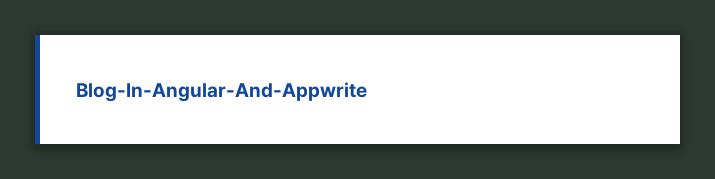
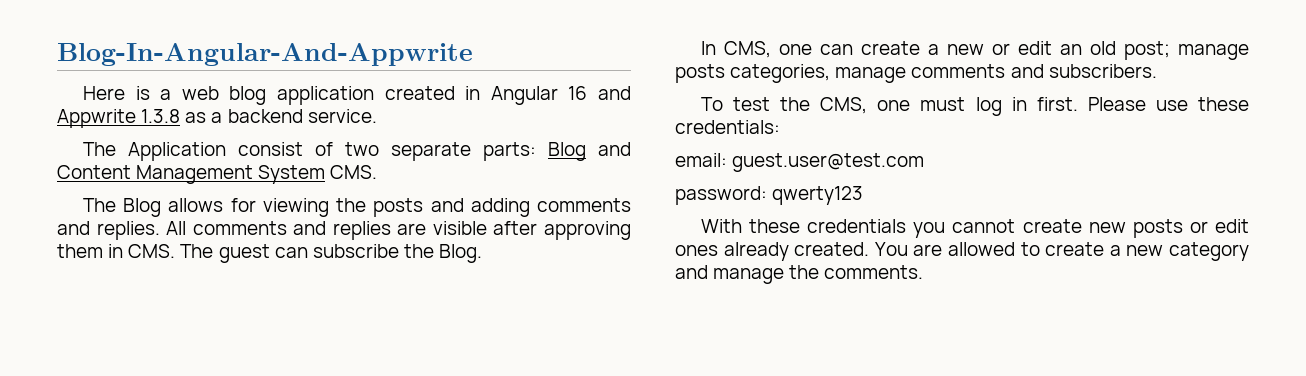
+ Here is a web blog application created in Angular 16 and Appwrite 1.3.8 as a backend service.
+ The Application consist of two separate parts: Blog and Content Management System CMS.
+ The Blog allows for viewing the posts and adding comments and replies. All comments and replies are visible after approving them in CMS. The guest can subscribe the Blog.
+ In CMS, one can create a new or edit an old post; manage posts categories, manage comments and subscribers.
+ To test the CMS, one must log in first. Please use these credentials:
+ email: guest.user@test.com
+ password: qwerty123
+ With these credentials you cannot create new posts or edit ones already created. You are allowed to create a new category and manage the comments.

